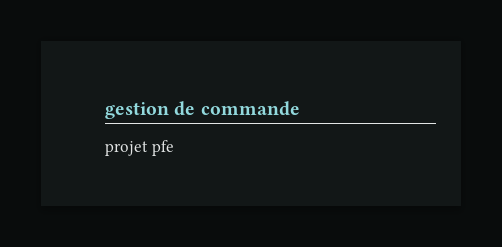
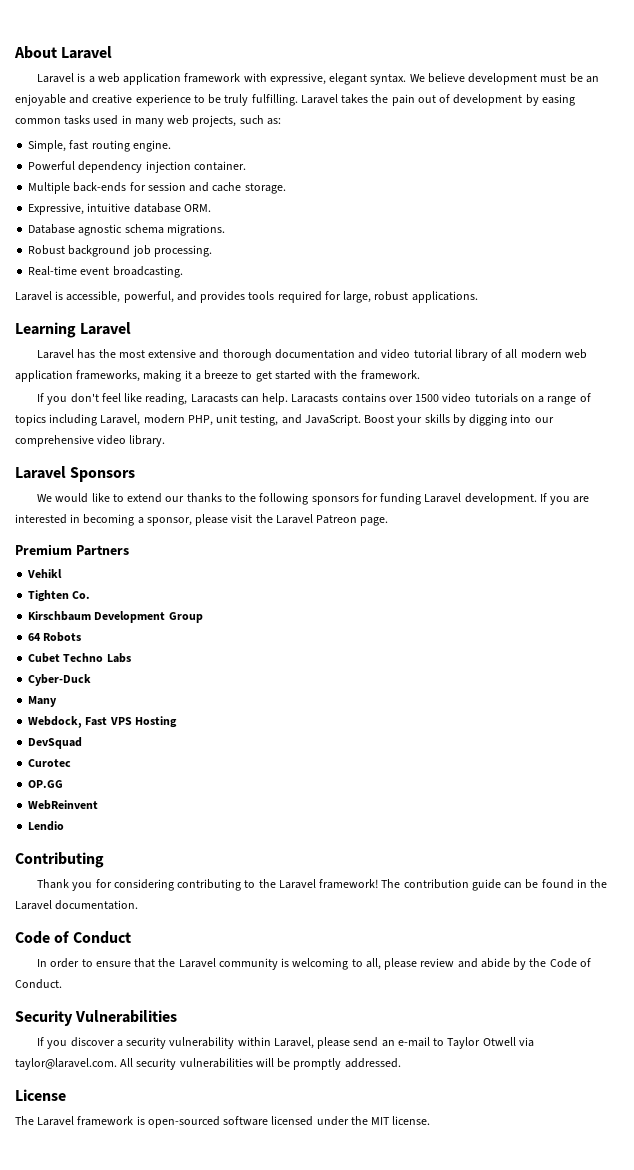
- gestion de commande
- projet pfe
+ About Laravel
+ Laravel is a web application framework with expressive, elegant syntax. We believe development must be an enjoyable and creative experience to be truly fulfilling. Laravel takes the pain out of development by easing common tasks used in many web projects, such as:
+ Simple, fast routing engine.
+ Powerful dependency injection container.
+ Multiple back-ends for session and cache storage.
+ Expressive, intuitive database ORM.
+ Database agnostic schema migrations.
+ Robust background job processing.
+ Real-time event broadcasting.
+ Laravel is accessible, powerful, and provides tools required for large, robust applications.
+ Learning Laravel
+ Laravel has the most extensive and thorough documentation and video tutorial library of all modern web application frameworks, making it a breeze to get started with the framework.
+ If you don't feel like reading, Laracasts can help. Laracasts contains over 1500 video tutorials on a range of topics including Laravel, modern PHP, unit testing, and JavaScript. Boost your skills by digging into our comprehensive video library.
+ Laravel Sponsors
+ We would like to extend our thanks to the following sponsors for funding Laravel development. If you are interested in becoming a sponsor, please visit the Laravel Patreon page.
+ Premium Partners
+ Vehikl
+ Tighten Co.
+ Kirschbaum Development Group
+ 64 Robots
+ Cubet Techno Labs
+ Cyber-Duck
+ Many
+ Webdock, Fast VPS Hosting
+ DevSquad
+ Curotec
+ OP.GG
+ WebReinvent
+ Lendio
+ Contributing
+ Thank you for considering contributing to the Laravel framework! The contribution guide can be found in the Laravel documentation.
+ Code of Conduct
+ In order to ensure that the Laravel community is welcoming to all, please review and abide by the Code of Conduct.
+ Security Vulnerabilities
+ If you discover a security vulnerability within Laravel, please send an e-mail to Taylor Otwell via taylor@laravel.com. All security vulnerabilities will be promptly addressed.
+ License
+ The Laravel framework is open-sourced software licensed under the MIT license.

